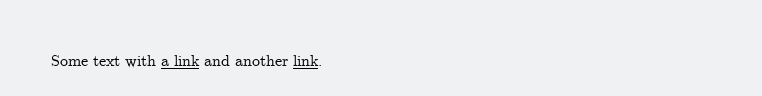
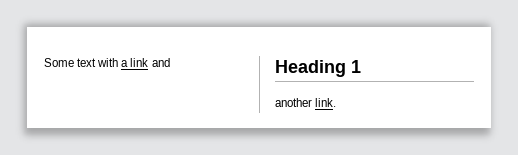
- Some text with a link and another link.
+ Some text with a link and
+ Heading 1
+ another link.

